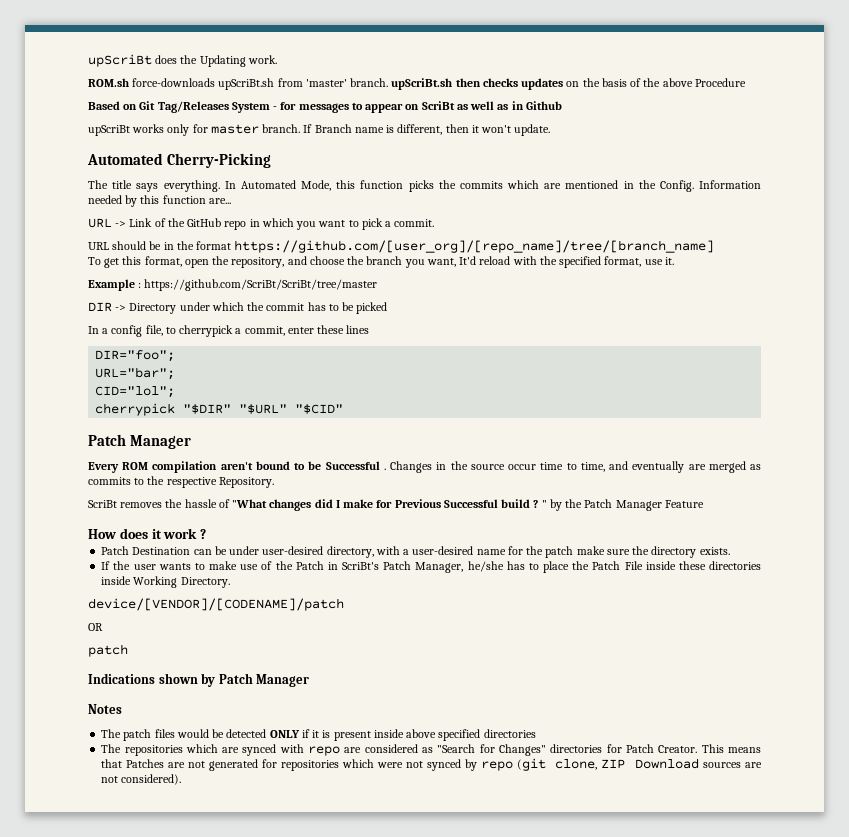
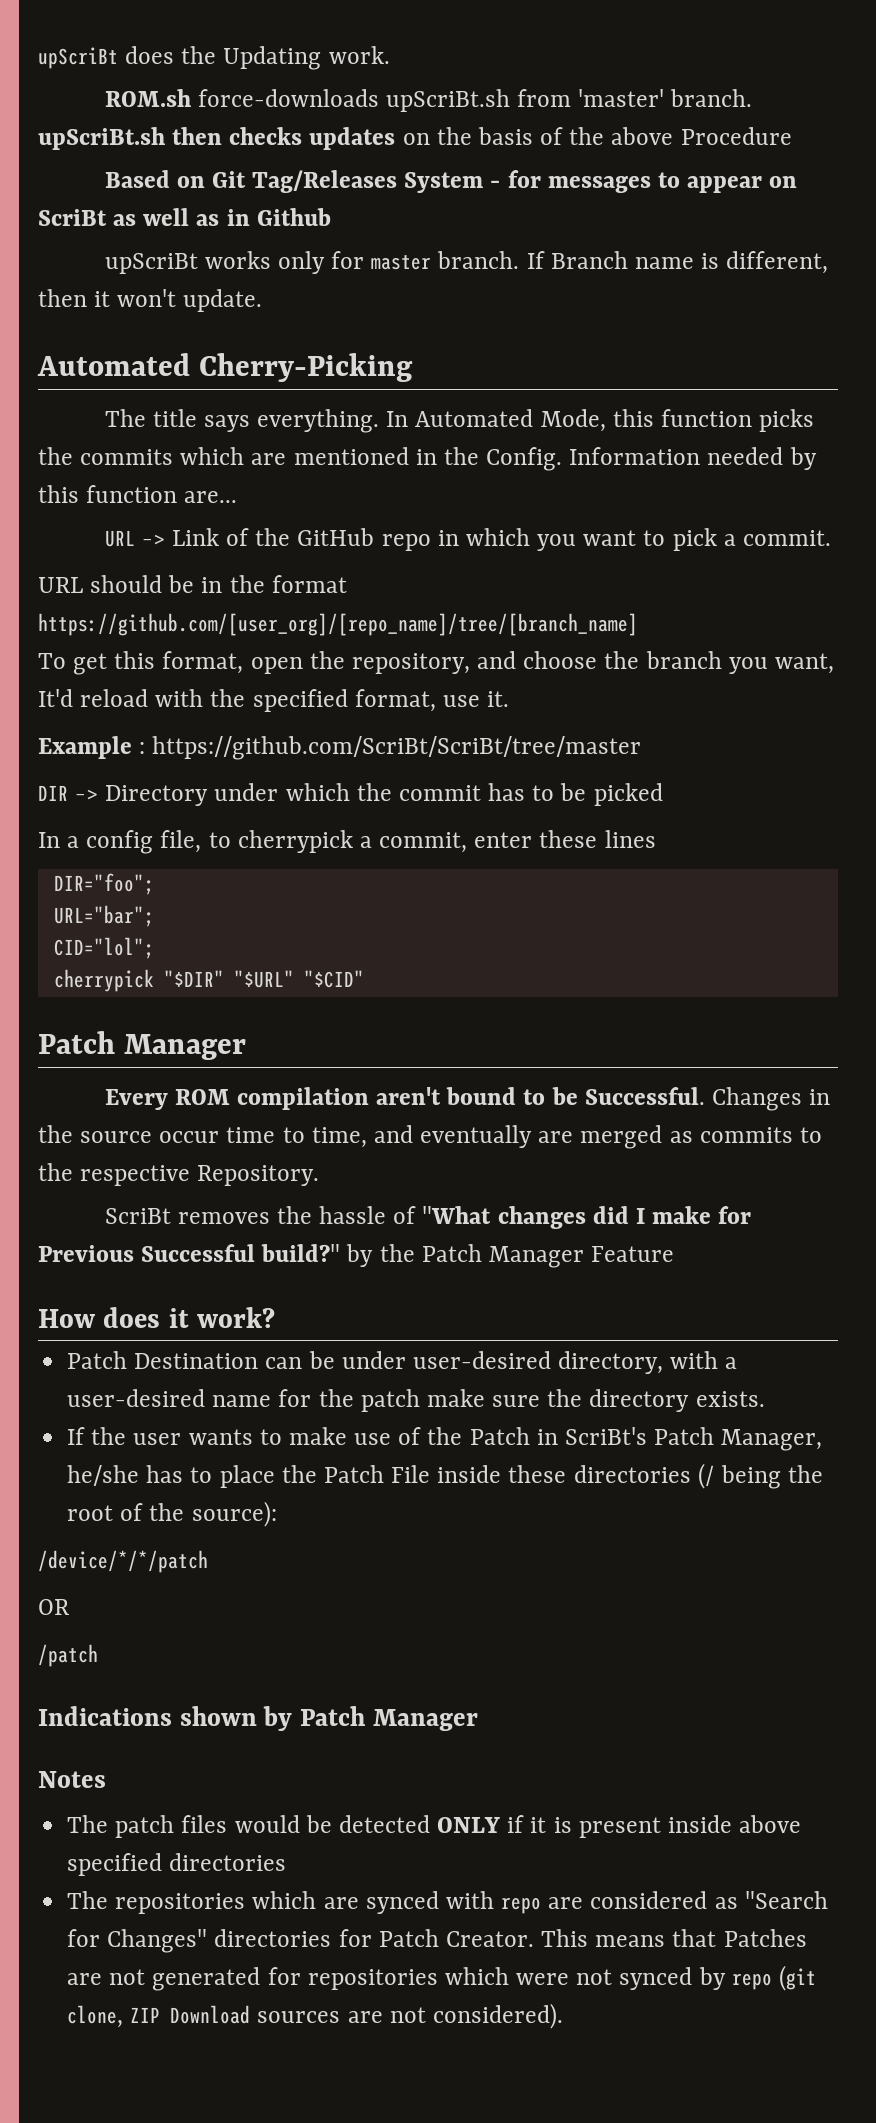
- Every ROM compilation aren't bound to be Successful .
+ Every ROM compilation aren't bound to be Successful.
- ScriBt removes the hassle of "What changes did I make for Previous Successful build ? " by the Patch Manager Feature
+ ScriBt removes the hassle of "What changes did I make for Previous Successful build?" by the Patch Manager Feature
- How does it work ?
+ How does it work?
- If the user wants to make use of the Patch in ScriBt's Patch Manager, he/she has to place the Patch File inside these directories inside Working Directory.
- device/[VENDOR]/[CODENAME]/patch
+ If the user wants to make use of the Patch in ScriBt's Patch Manager, he/she has to place the Patch File inside these directories (/ being the root of the source):
+ /device/*/*/patch
  OR
- patch
+ /patch

